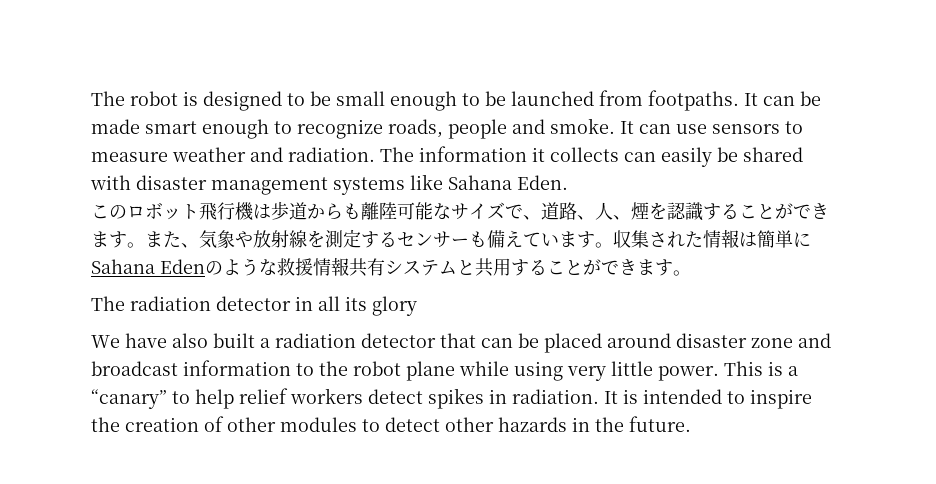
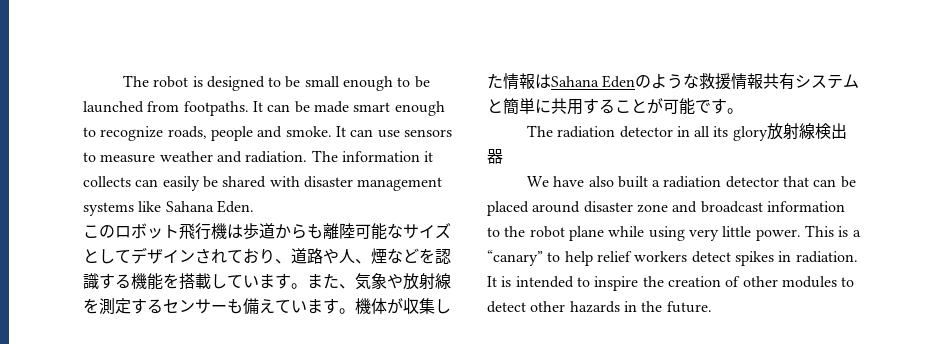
- このロボット飛行機は歩道からも離陸可能なサイズで、道路、人、煙を認識することができます。
+ このロボット飛行機は歩道からも離陸可能なサイズとしてデザインされており、道路や人、煙などを認識する機能を搭載しています。
- 収集された情報は簡単にSahana Edenのような救援情報共有システムと共用することができます。
+ 機体が収集した情報はSahana Edenのような救援情報共有システムと簡単に共用することが可能です。
- The radiation detector in all its glory
+ The radiation detector in all its glory放射線検出器

